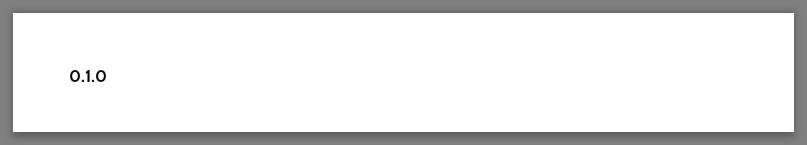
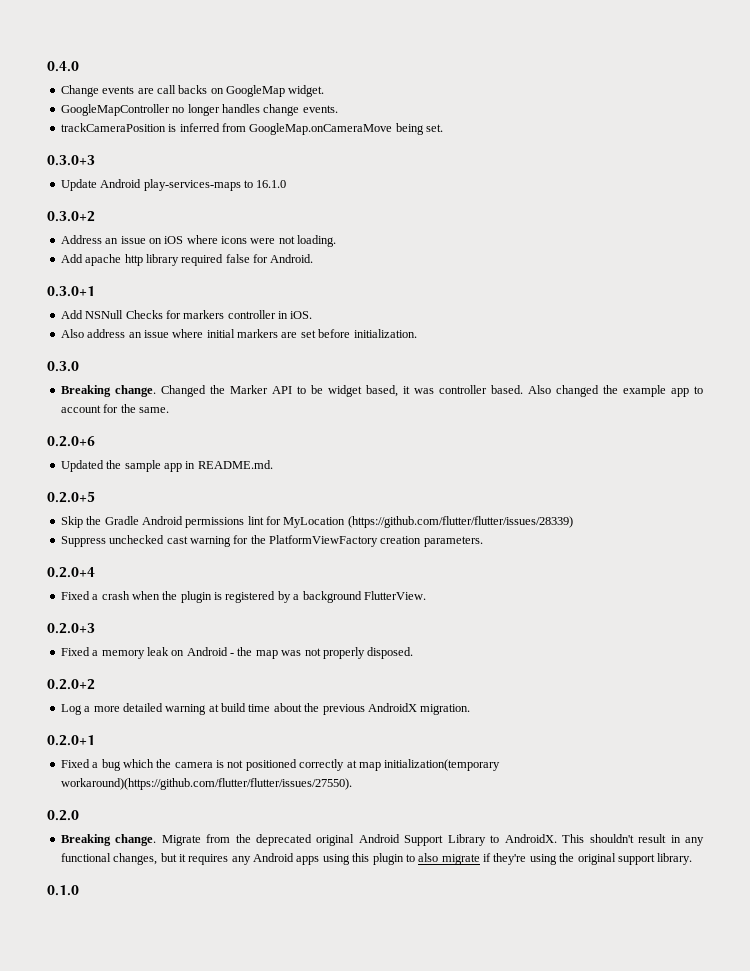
+ 0.4.0
+ Change events are call backs on GoogleMap widget.
+ GoogleMapController no longer handles change events.
+ trackCameraPosition is inferred from GoogleMap.onCameraMove being set.
+ 0.3.0+3
+ Update Android play-services-maps to 16.1.0
+ 0.3.0+2
+ Address an issue on iOS where icons were not loading.
+ Add apache http library required false for Android.
+ 0.3.0+1
+ Add NSNull Checks for markers controller in iOS.
+ Also address an issue where initial markers are set before initialization.
+ 0.3.0
+ Breaking change. Changed the Marker API to be widget based, it was controller based. Also changed the example app to account for the same.
+ 0.2.0+6
+ Updated the sample app in README.md.
+ 0.2.0+5
+ Skip the Gradle Android permissions lint for MyLocation (https://github.com/flutter/flutter/issues/28339)
+ Suppress unchecked cast warning for the PlatformViewFactory creation parameters.
+ 0.2.0+4
+ Fixed a crash when the plugin is registered by a background FlutterView.
+ 0.2.0+3
+ Fixed a memory leak on Android - the map was not properly disposed.
+ 0.2.0+2
+ Log a more detailed warning at build time about the previous AndroidX migration.
+ 0.2.0+1
+ Fixed a bug which the camera is not positioned correctly at map initialization(temporary workaround)(https://github.com/flutter/flutter/issues/27550).
+ 0.2.0
+ Breaking change. Migrate from the deprecated original Android Support Library to AndroidX. This shouldn't result in any functional changes, but it requires any Android apps using this plugin to also migrate if they're using the original support library.

